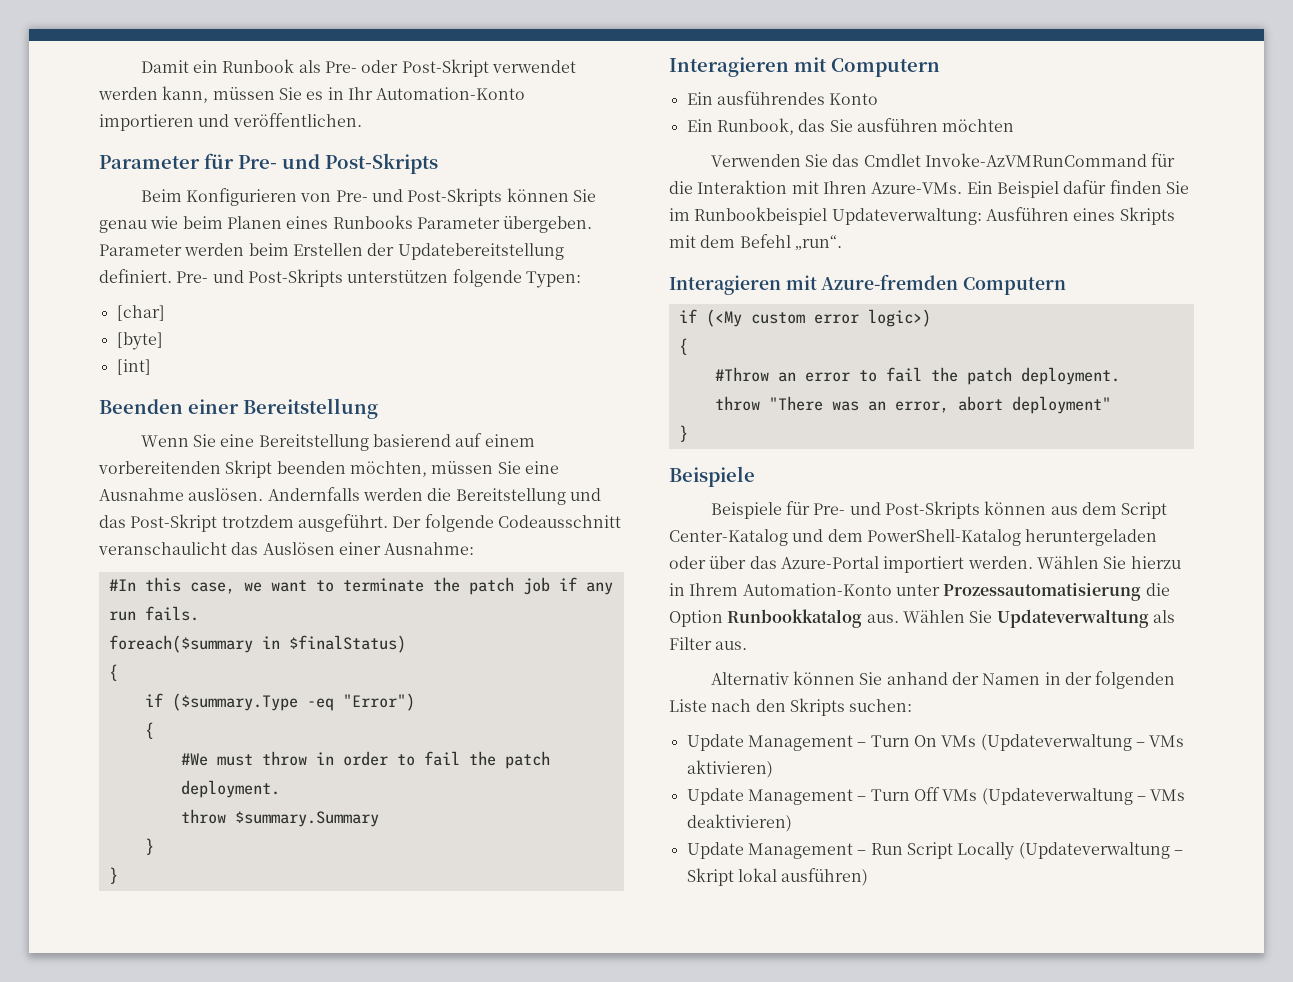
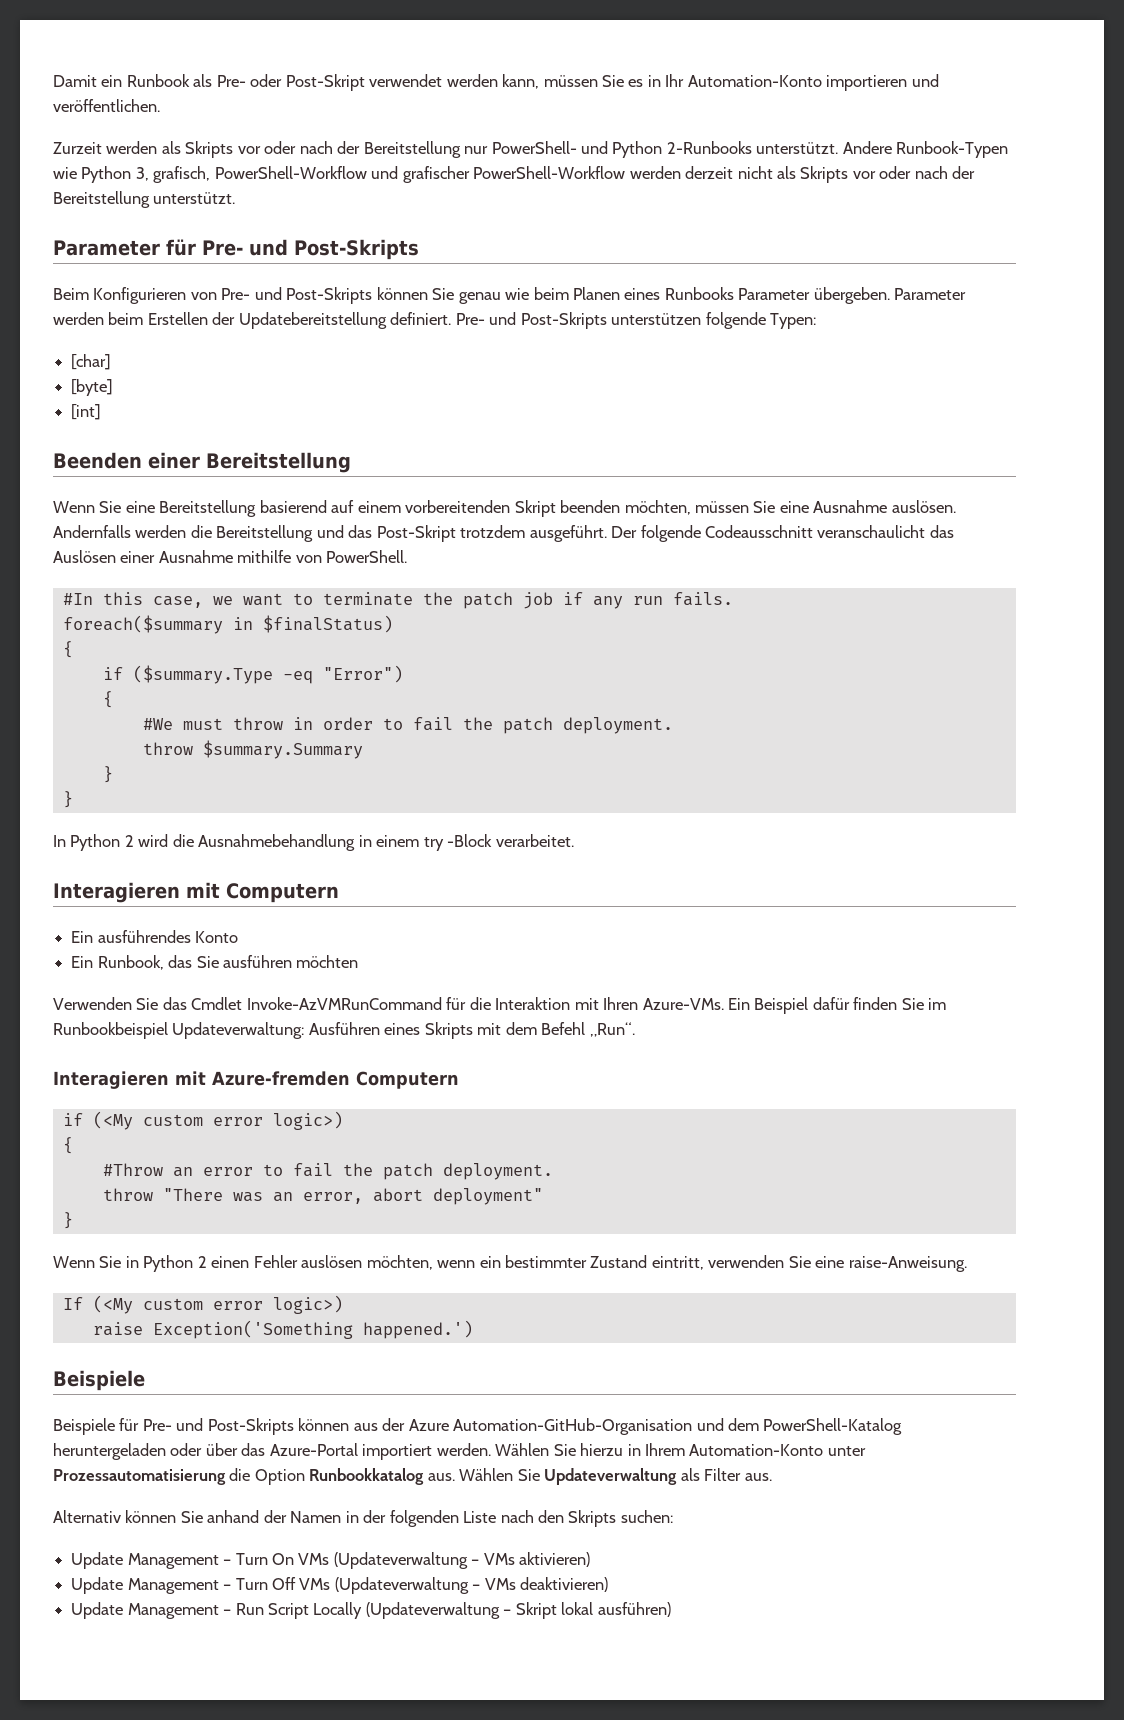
+ Zurzeit werden als Skripts vor oder nach der Bereitstellung nur PowerShell- und Python 2-Runbooks unterstützt. Andere Runbook-Typen wie Python 3, grafisch, PowerShell-Workflow und grafischer PowerShell-Workflow werden derzeit nicht als Skripts vor oder nach der Bereitstellung unterstützt.
- Der folgende Codeausschnitt veranschaulicht das Auslösen einer Ausnahme:
+ Der folgende Codeausschnitt veranschaulicht das Auslösen einer Ausnahme mithilfe von PowerShell.
+ In Python 2 wird die Ausnahmebehandlung in einem try -Block verarbeitet.
- Ein Beispiel dafür finden Sie im Runbookbeispiel Updateverwaltung: Ausführen eines Skripts mit dem Befehl „run“.
+ Ein Beispiel dafür finden Sie im Runbookbeispiel Updateverwaltung: Ausführen eines Skripts mit dem Befehl „Run“.
+ Wenn Sie in Python 2 einen Fehler auslösen möchten, wenn ein bestimmter Zustand eintritt, verwenden Sie eine raise-Anweisung.
+ If (<My custom error logic>)
+ raise Exception('Something happened.')
- Beispiele für Pre- und Post-Skripts können aus dem Script Center-Katalog und dem PowerShell-Katalog heruntergeladen oder über das Azure-Portal importiert werden.
+ Beispiele für Pre- und Post-Skripts können aus der Azure Automation-GitHub-Organisation und dem PowerShell-Katalog heruntergeladen oder über das Azure-Portal importiert werden.

